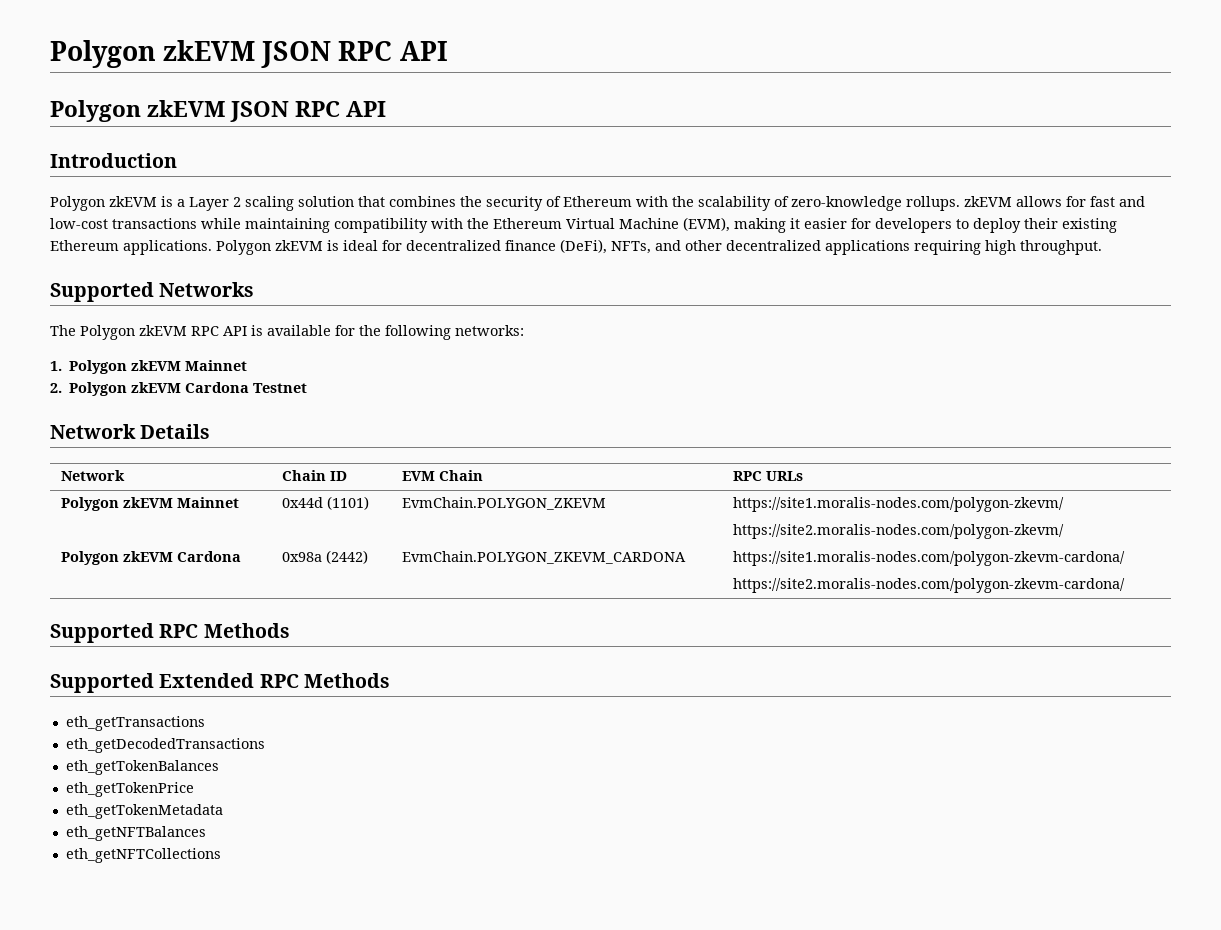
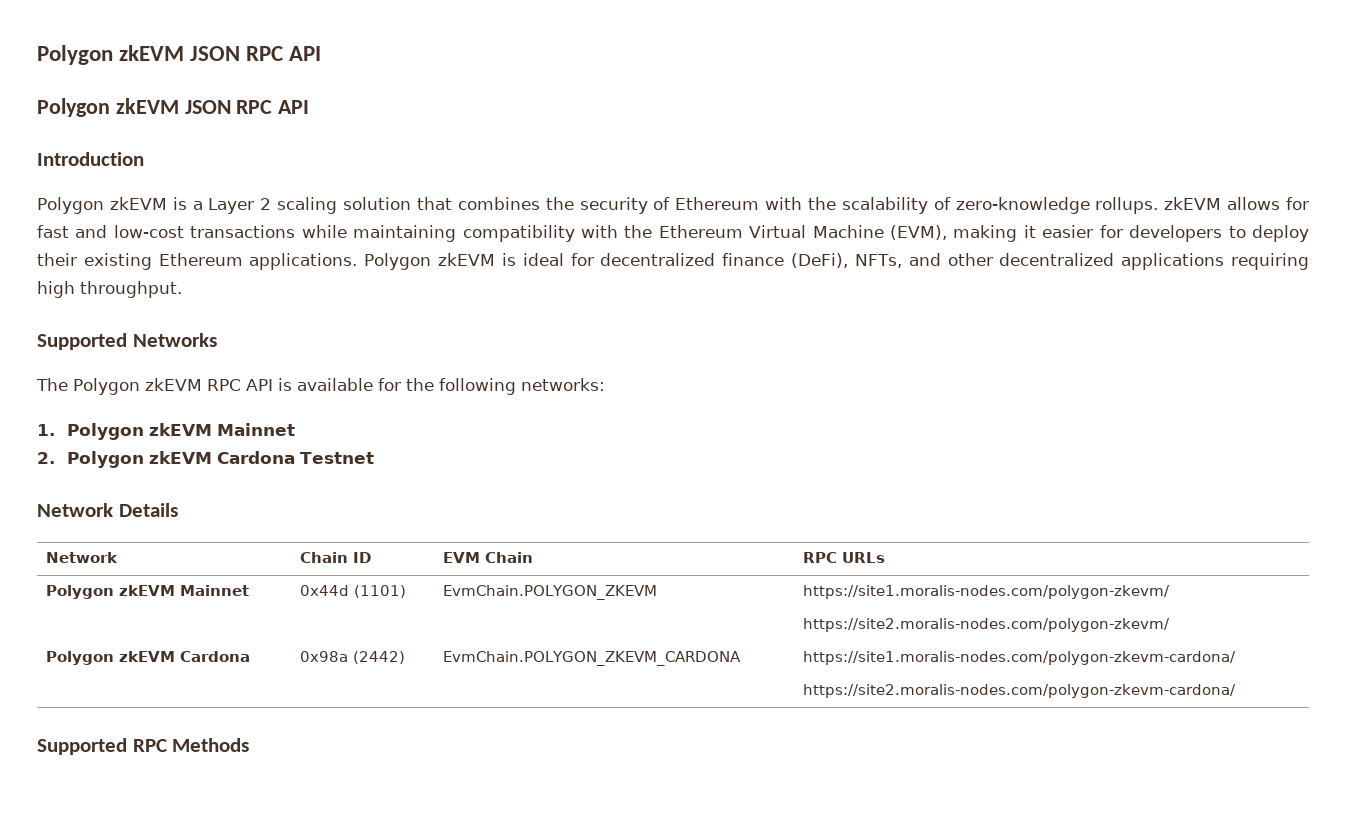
- Supported Extended RPC Methods
- eth_getTransactions
- eth_getDecodedTransactions
- eth_getTokenBalances
- eth_getTokenPrice
- eth_getTokenMetadata
- eth_getNFTBalances
- eth_getNFTCollections

